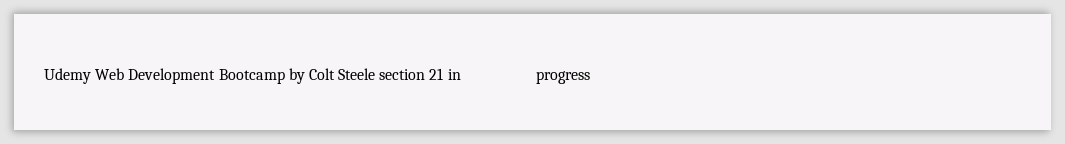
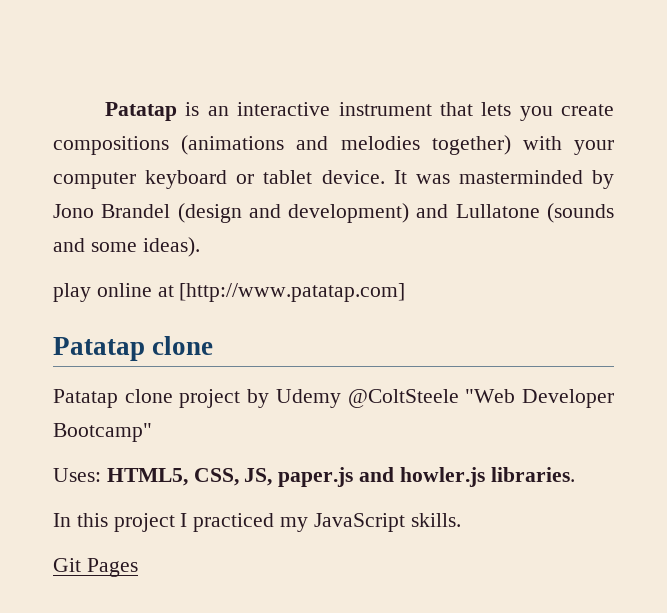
- Udemy Web Development Bootcamp by Colt Steele section 21 in progress
+ Patatap is an interactive instrument that lets you create compositions (animations and melodies together) with your computer keyboard or tablet device. It was masterminded by Jono Brandel (design and development) and Lullatone (sounds and some ideas).
+ play online at [http://www.patatap.com]
+ Patatap clone
+ Patatap clone project by Udemy @ColtSteele "Web Developer Bootcamp"
+ Uses: HTML5, CSS, JS, paper.js and howler.js libraries.
+ In this project I practiced my JavaScript skills.
+ Git Pages

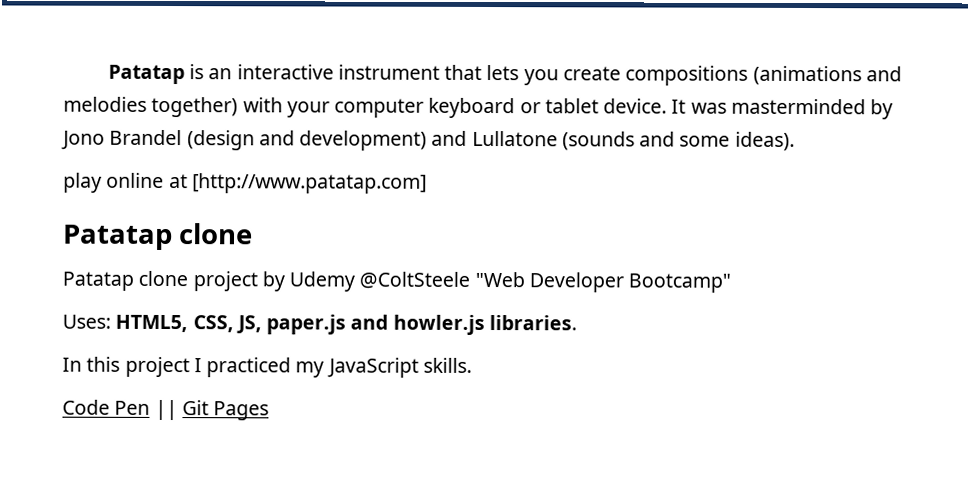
- Git Pages
+ Code Pen || Git Pages

